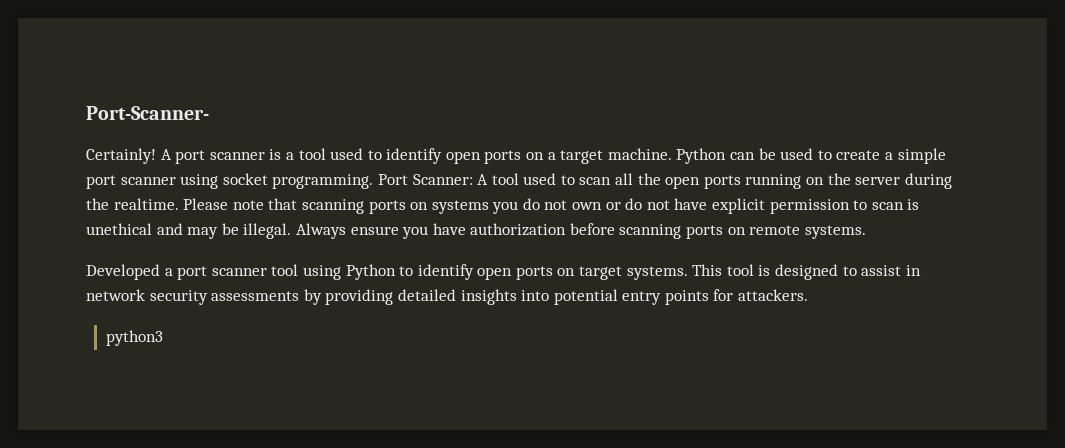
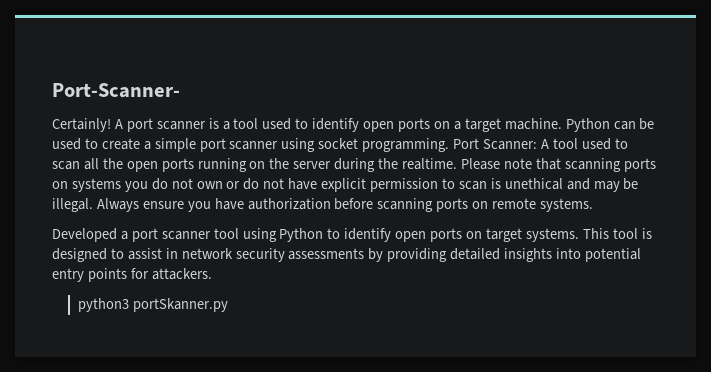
- python3
+ python3 portSkanner.py

